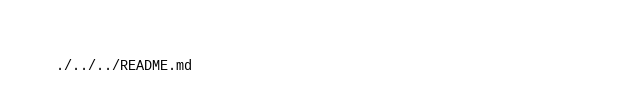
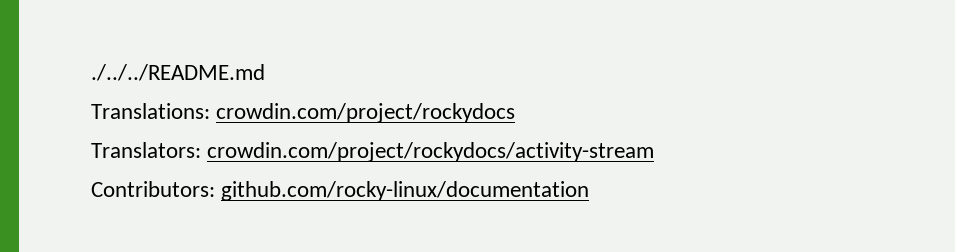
+ Translations: crowdin.com/project/rockydocs
+ Translators: crowdin.com/project/rockydocs/activity-stream
+ Contributors: github.com/rocky-linux/documentation

